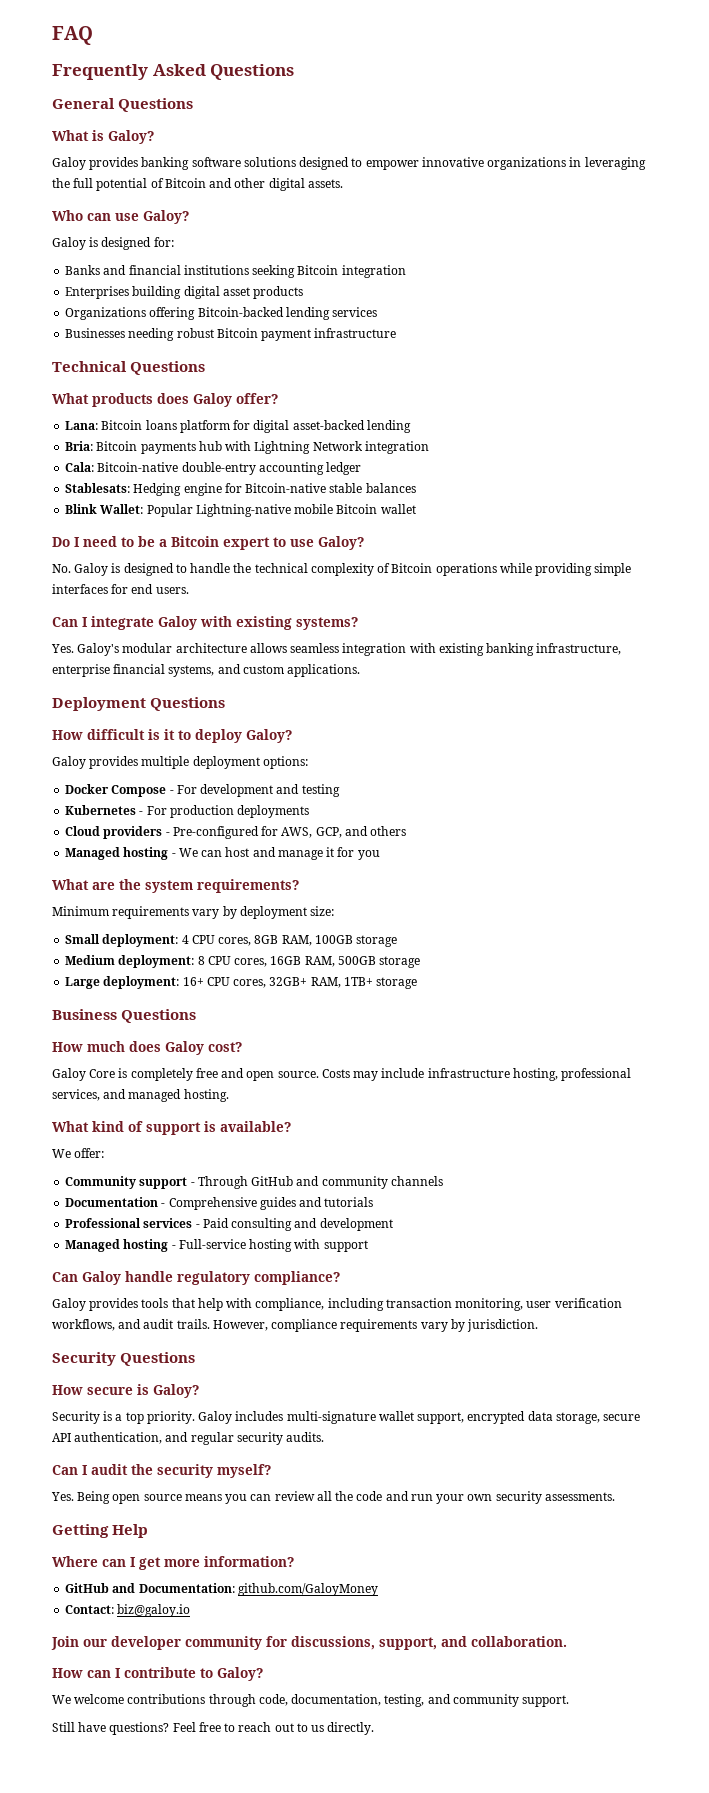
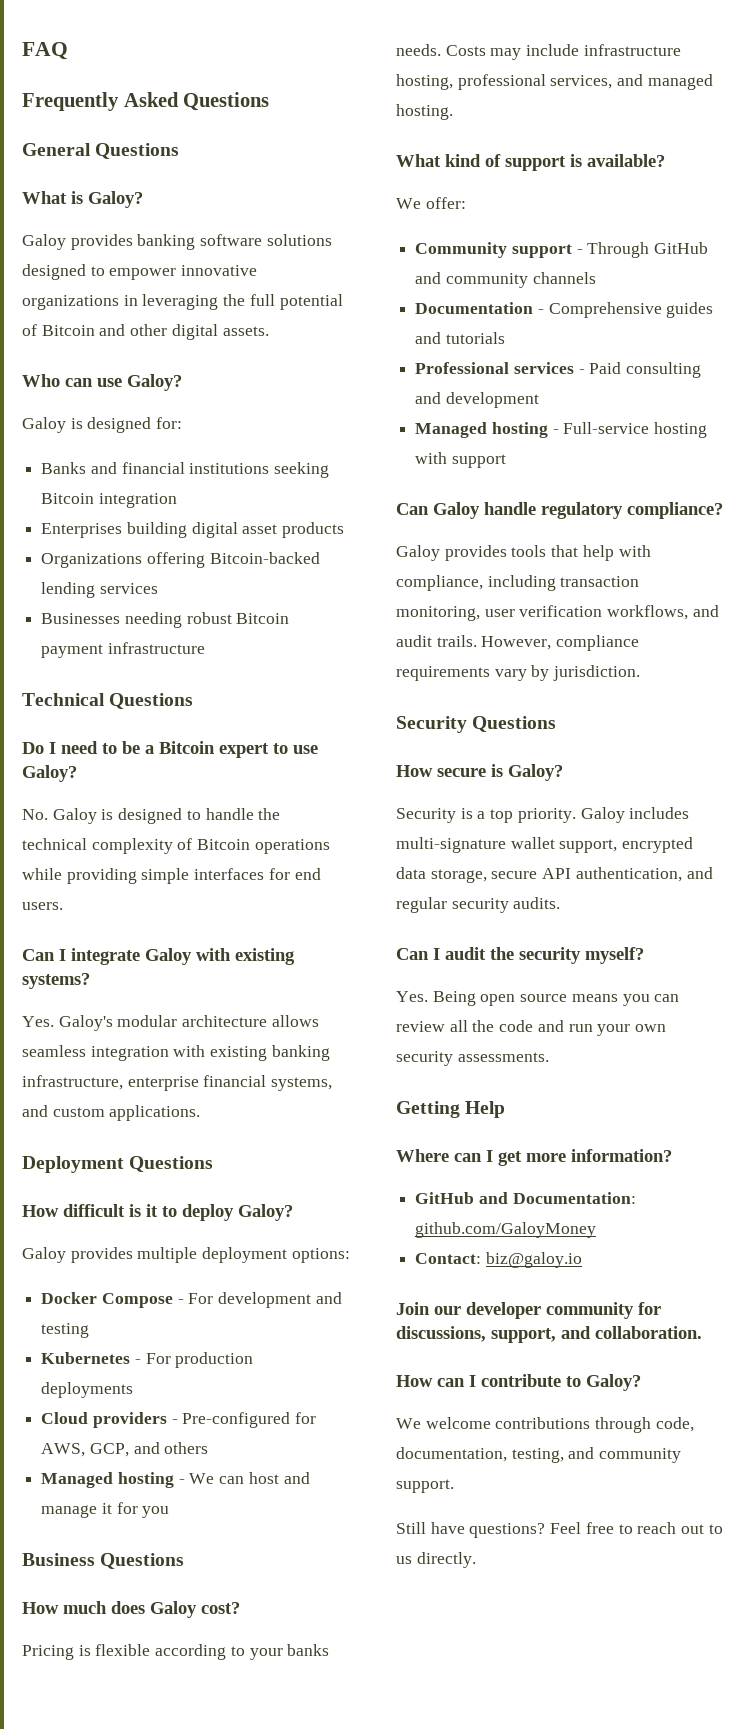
- What products does Galoy offer?
- Lana: Bitcoin loans platform for digital asset-backed lending
- Bria: Bitcoin payments hub with Lightning Network integration
- Cala: Bitcoin-native double-entry accounting ledger
- Stablesats: Hedging engine for Bitcoin-native stable balances
- Blink Wallet: Popular Lightning-native mobile Bitcoin wallet
- What are the system requirements?
- Minimum requirements vary by deployment size:
- Small deployment: 4 CPU cores, 8GB RAM, 100GB storage
- Medium deployment: 8 CPU cores, 16GB RAM, 500GB storage
- Large deployment: 16+ CPU cores, 32GB+ RAM, 1TB+ storage
- Galoy Core is completely free and open source.
+ Pricing is flexible according to your banks needs.

